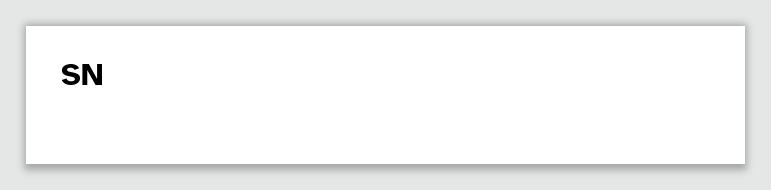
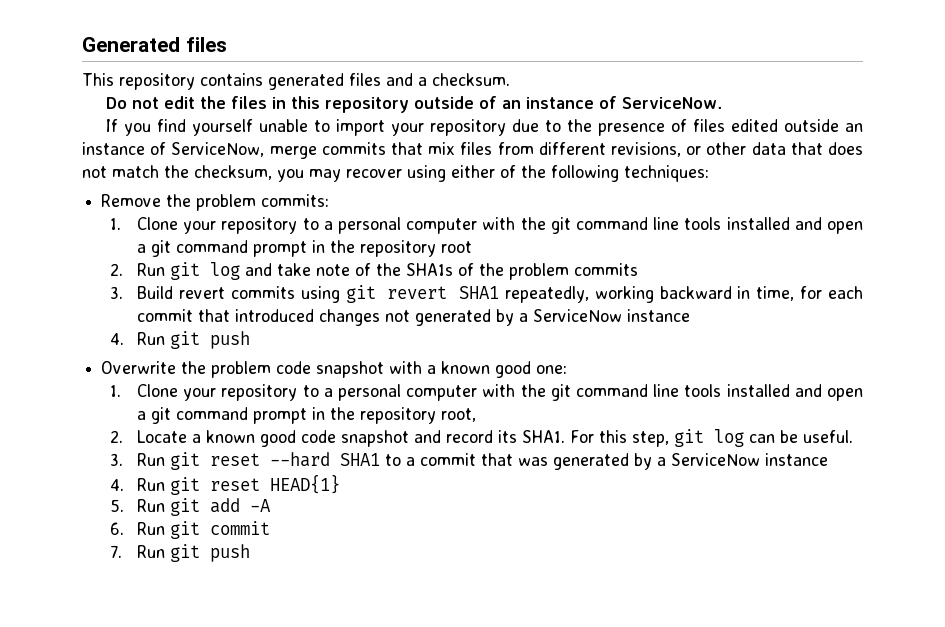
- SN
+ Generated files
+ This repository contains generated files and a checksum.
+ Do not edit the files in this repository outside of an instance of ServiceNow.
+ If you find yourself unable to import your repository due to the presence of files edited outside an instance of ServiceNow, merge commits that mix files from different revisions, or other data that does not match the checksum, you may recover using either of the following techniques:
+ Remove the problem commits:
+ 1. Clone your repository to a personal computer with the git command line tools installed and open a git command prompt in the repository root
+ 2. Run git log and take note of the SHA1s of the problem commits
+ 3. Build revert commits using git revert SHA1 repeatedly, working backward in time, for each commit that introduced changes not generated by a ServiceNow instance
+ 4. Run git push
+ Overwrite the problem code snapshot with a known good one:
+ 1. Clone your repository to a personal computer with the git command line tools installed and open a git command prompt in the repository root,
+ 2. Locate a known good code snapshot and record its SHA1. For this step, git log can be useful.
+ 3. Run git reset --hard SHA1 to a commit that was generated by a ServiceNow instance
+ 4. Run git reset HEAD{1}
+ 5. Run git add -A
+ 6. Run git commit
+ 7. Run git push

